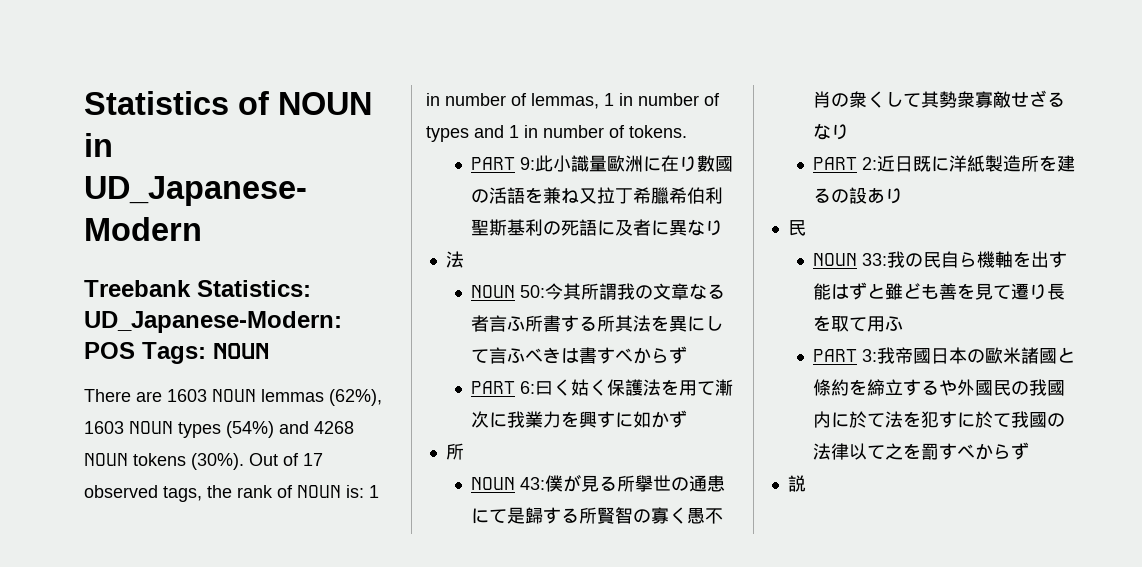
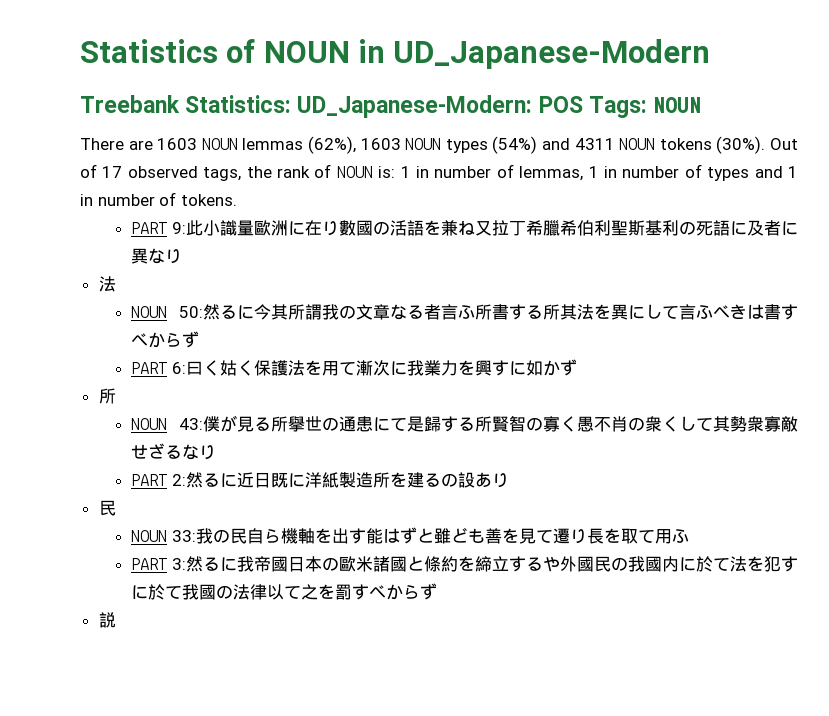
- There are 1603 NOUN lemmas (62%), 1603 NOUN types (54%) and 4268 NOUN tokens (30%).
+ There are 1603 NOUN lemmas (62%), 1603 NOUN types (54%) and 4311 NOUN tokens (30%).
- NOUN 50:今其所謂我の文章なる者言ふ所書する所其法を異にして言ふべきは書すべからず
+ NOUN 50:然るに今其所謂我の文章なる者言ふ所書する所其法を異にして言ふべきは書すべからず
- PART 2:近日既に洋紙製造所を建るの設あり
+ PART 2:然るに近日既に洋紙製造所を建るの設あり
- PART 3:我帝國日本の歐米諸國と條約を締立するや外國民の我國内に於て法を犯すに於て我國の法律以て之を罰すべからず
+ PART 3:然るに我帝國日本の歐米諸國と條約を締立するや外國民の我國内に於て法を犯すに於て我國の法律以て之を罰すべからず

